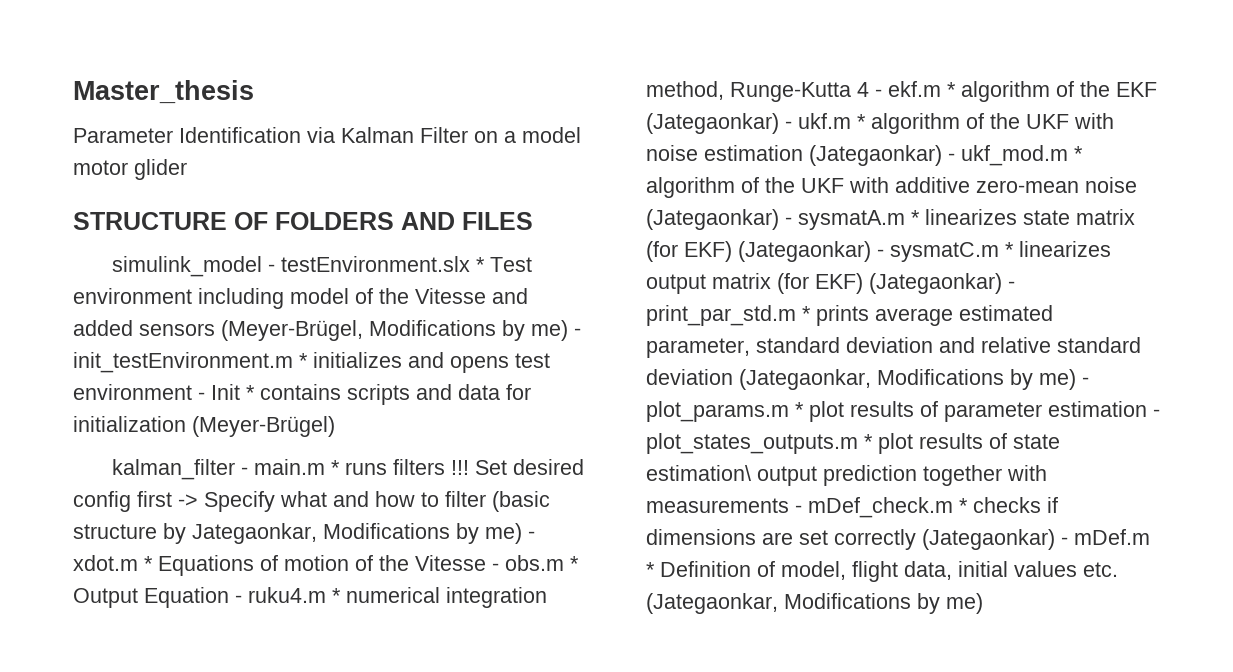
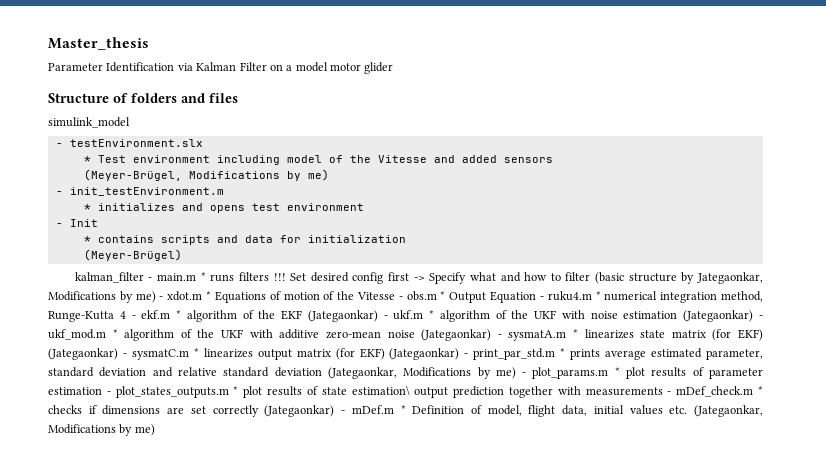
- STRUCTURE OF FOLDERS AND FILES
+ Structure of folders and files
- simulink_model - testEnvironment.slx * Test environment including model of the Vitesse and added sensors (Meyer-Brügel, Modifications by me) - init_testEnvironment.m * initializes and opens test environment - Init * contains scripts and data for initialization (Meyer-Brügel)
+ simulink_model
+ - testEnvironment.slx
+ * Test environment including model of the Vitesse and added sensors
+ (Meyer-Brügel, Modifications by me)
+ - init_testEnvironment.m
+ * initializes and opens test environment
+ - Init
+ * contains scripts and data for initialization
+ (Meyer-Brügel)

